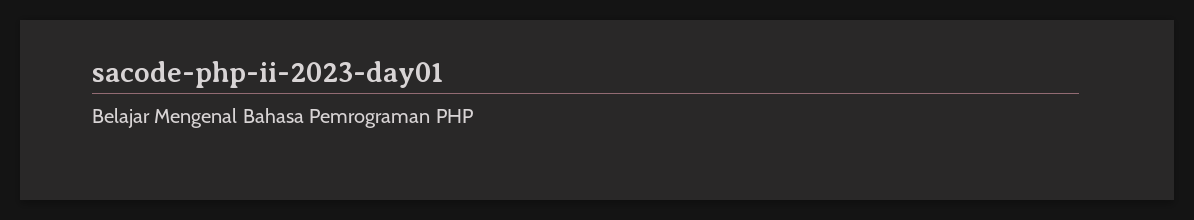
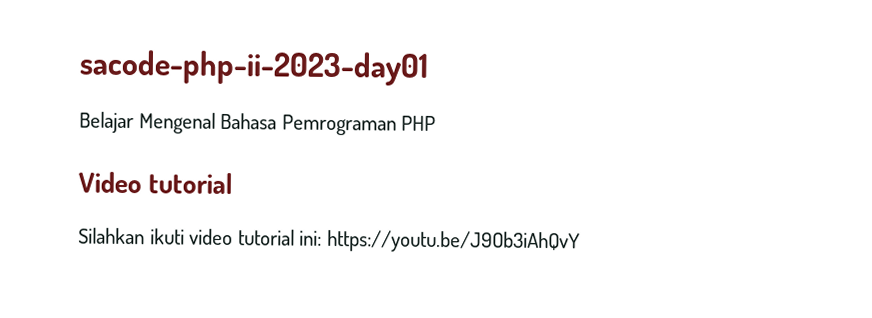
+ Video tutorial
+ Silahkan ikuti video tutorial ini: https://youtu.be/J9Ob3iAhQvY

